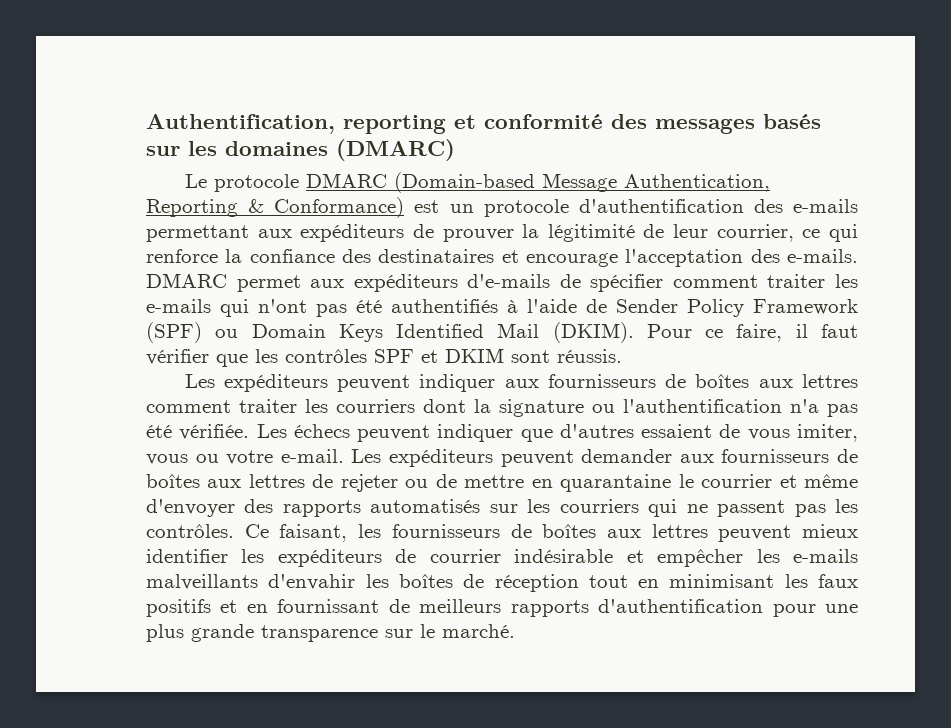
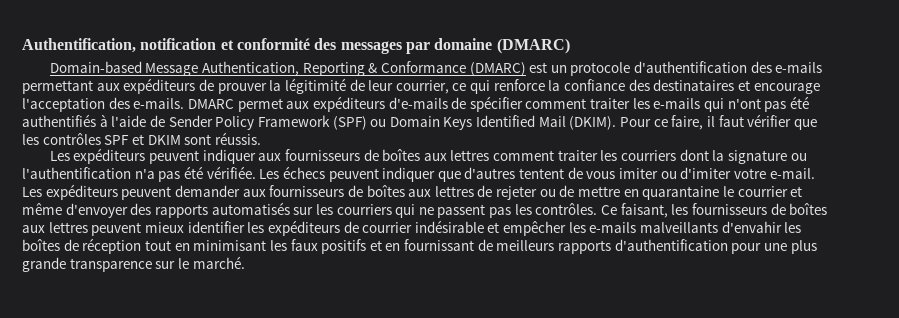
- Authentification, reporting et conformité des messages basés sur les domaines (DMARC)
- Le protocole DMARC (Domain-based Message Authentication, Reporting & Conformance) est un protocole d'authentification des e-mails permettant aux expéditeurs de prouver la légitimité de leur courrier, ce qui renforce la confiance des destinataires et encourage l'acceptation des e-mails.
+ Authentification, notification et conformité des messages par domaine (DMARC)
+ Domain-based Message Authentication, Reporting & Conformance (DMARC) est un protocole d'authentification des e-mails permettant aux expéditeurs de prouver la légitimité de leur courrier, ce qui renforce la confiance des destinataires et encourage l'acceptation des e-mails.
- Les échecs peuvent indiquer que d'autres essaient de vous imiter, vous ou votre e-mail.
+ Les échecs peuvent indiquer que d'autres tentent de vous imiter ou d'imiter votre e-mail.

